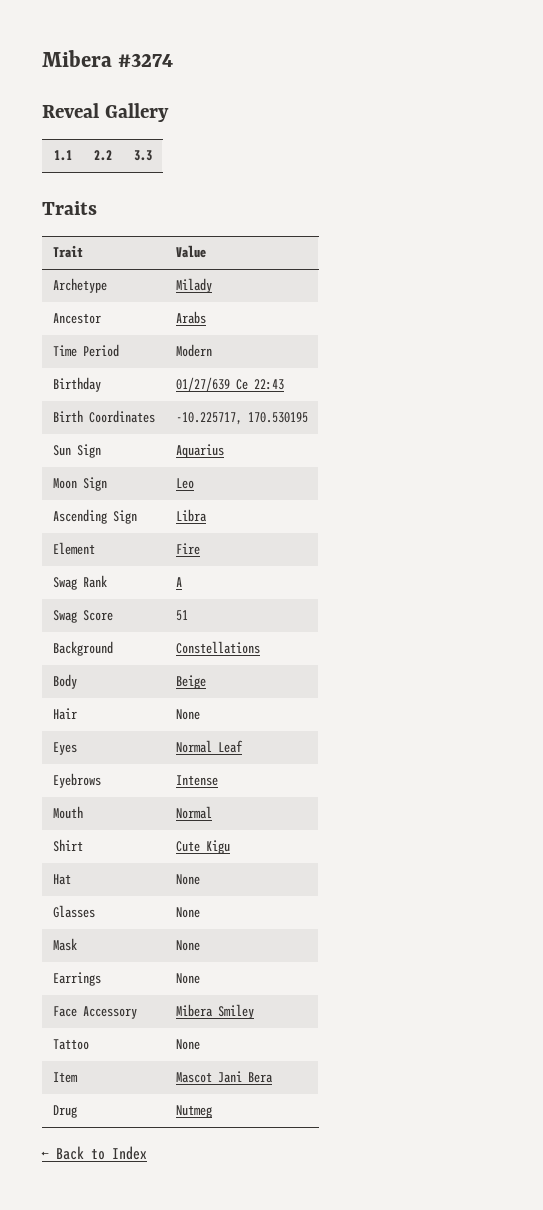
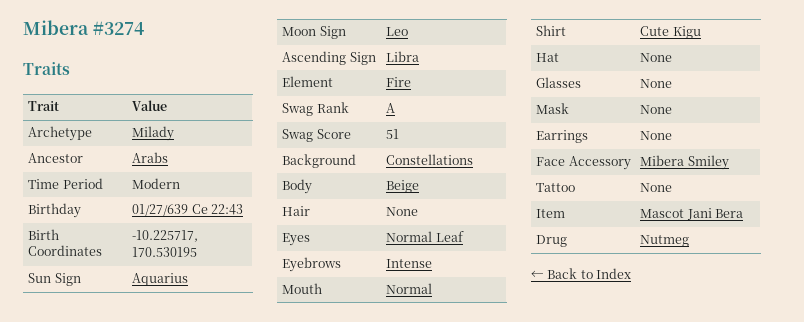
- Reveal Gallery
- 1.1 | 2.2 | 3.3

